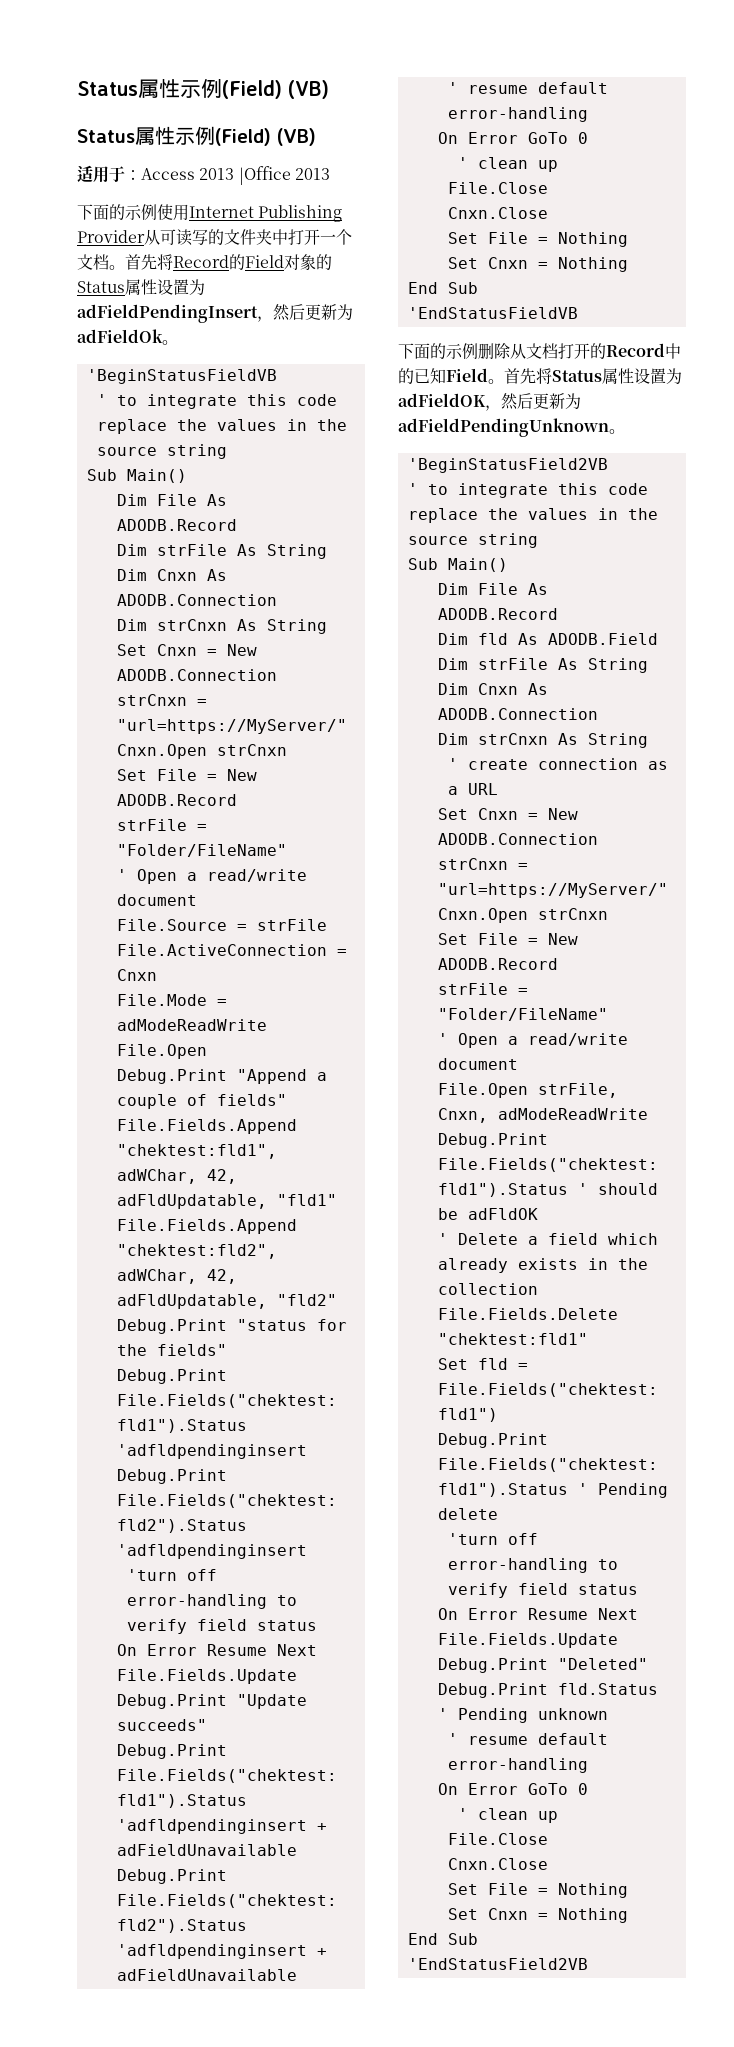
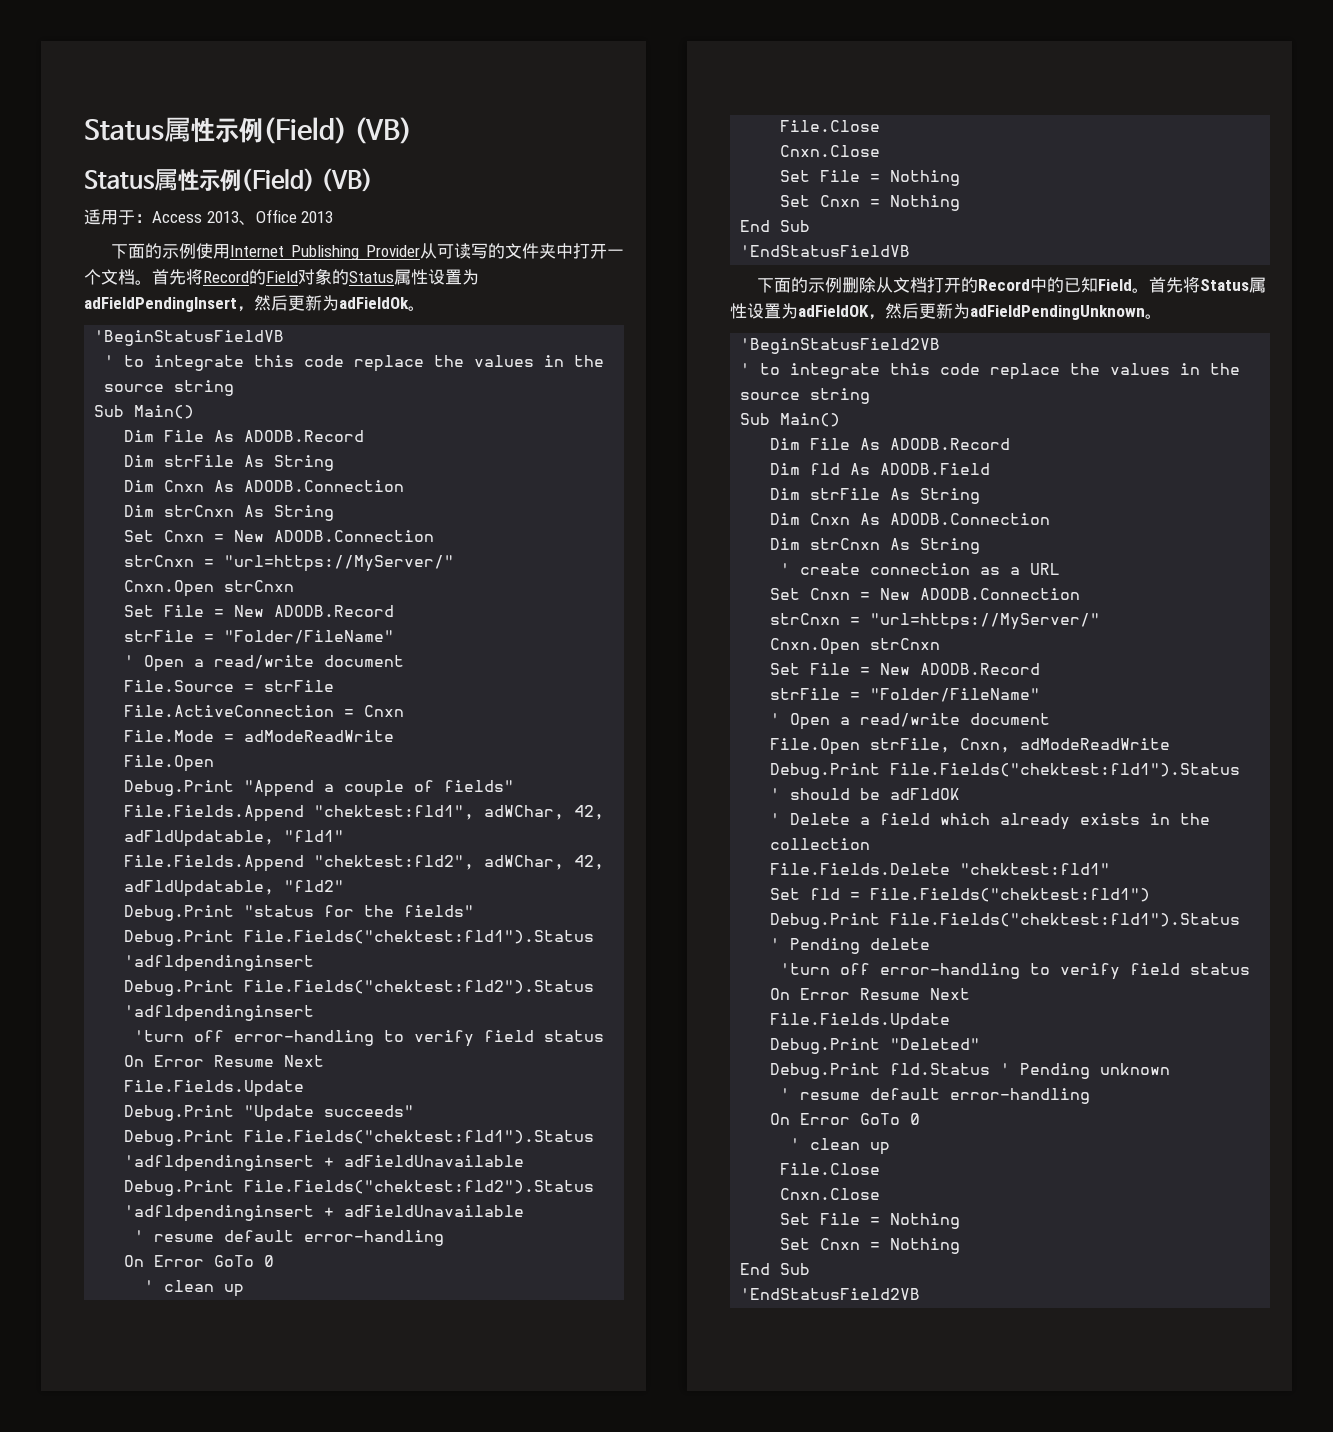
- 适用于：Access 2013 |Office 2013
+ 适用于：Access 2013、Office 2013

